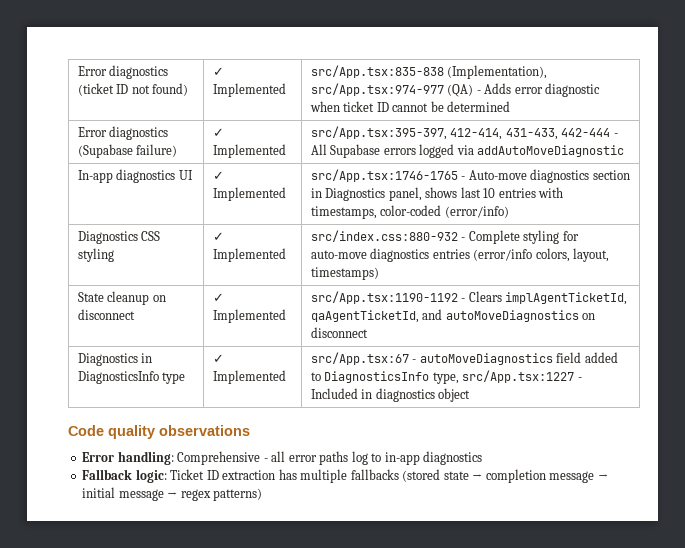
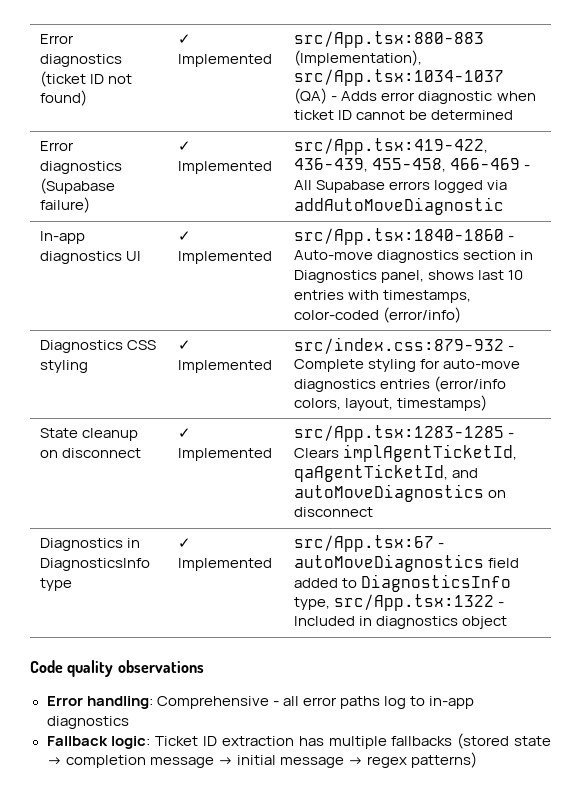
- Error diagnostics (ticket ID not found) | ✓ Implemented | src/App.tsx:835-838 (Implementation), src/App.tsx:974-977 (QA) - Adds error diagnostic when ticket ID cannot be determined
+ Error diagnostics (ticket ID not found) | ✓ Implemented | src/App.tsx:880-883 (Implementation), src/App.tsx:1034-1037 (QA) - Adds error diagnostic when ticket ID cannot be determined
- Error diagnostics (Supabase failure) | ✓ Implemented | src/App.tsx:395-397, 412-414, 431-433, 442-444 - All Supabase errors logged via addAutoMoveDiagnostic
+ Error diagnostics (Supabase failure) | ✓ Implemented | src/App.tsx:419-422, 436-439, 455-458, 466-469 - All Supabase errors logged via addAutoMoveDiagnostic
- In-app diagnostics UI | ✓ Implemented | src/App.tsx:1746-1765 - Auto-move diagnostics section in Diagnostics panel, shows last 10 entries with timestamps, color-coded (error/info)
+ In-app diagnostics UI | ✓ Implemented | src/App.tsx:1840-1860 - Auto-move diagnostics section in Diagnostics panel, shows last 10 entries with timestamps, color-coded (error/info)
- Diagnostics CSS styling | ✓ Implemented | src/index.css:880-932 - Complete styling for auto-move diagnostics entries (error/info colors, layout, timestamps)
+ Diagnostics CSS styling | ✓ Implemented | src/index.css:879-932 - Complete styling for auto-move diagnostics entries (error/info colors, layout, timestamps)
- State cleanup on disconnect | ✓ Implemented | src/App.tsx:1190-1192 - Clears implAgentTicketId, qaAgentTicketId, and autoMoveDiagnostics on disconnect
+ State cleanup on disconnect | ✓ Implemented | src/App.tsx:1283-1285 - Clears implAgentTicketId, qaAgentTicketId, and autoMoveDiagnostics on disconnect
- Diagnostics in DiagnosticsInfo type | ✓ Implemented | src/App.tsx:67 - autoMoveDiagnostics field added to DiagnosticsInfo type, src/App.tsx:1227 - Included in diagnostics object
+ Diagnostics in DiagnosticsInfo type | ✓ Implemented | src/App.tsx:67 - autoMoveDiagnostics field added to DiagnosticsInfo type, src/App.tsx:1322 - Included in diagnostics object

